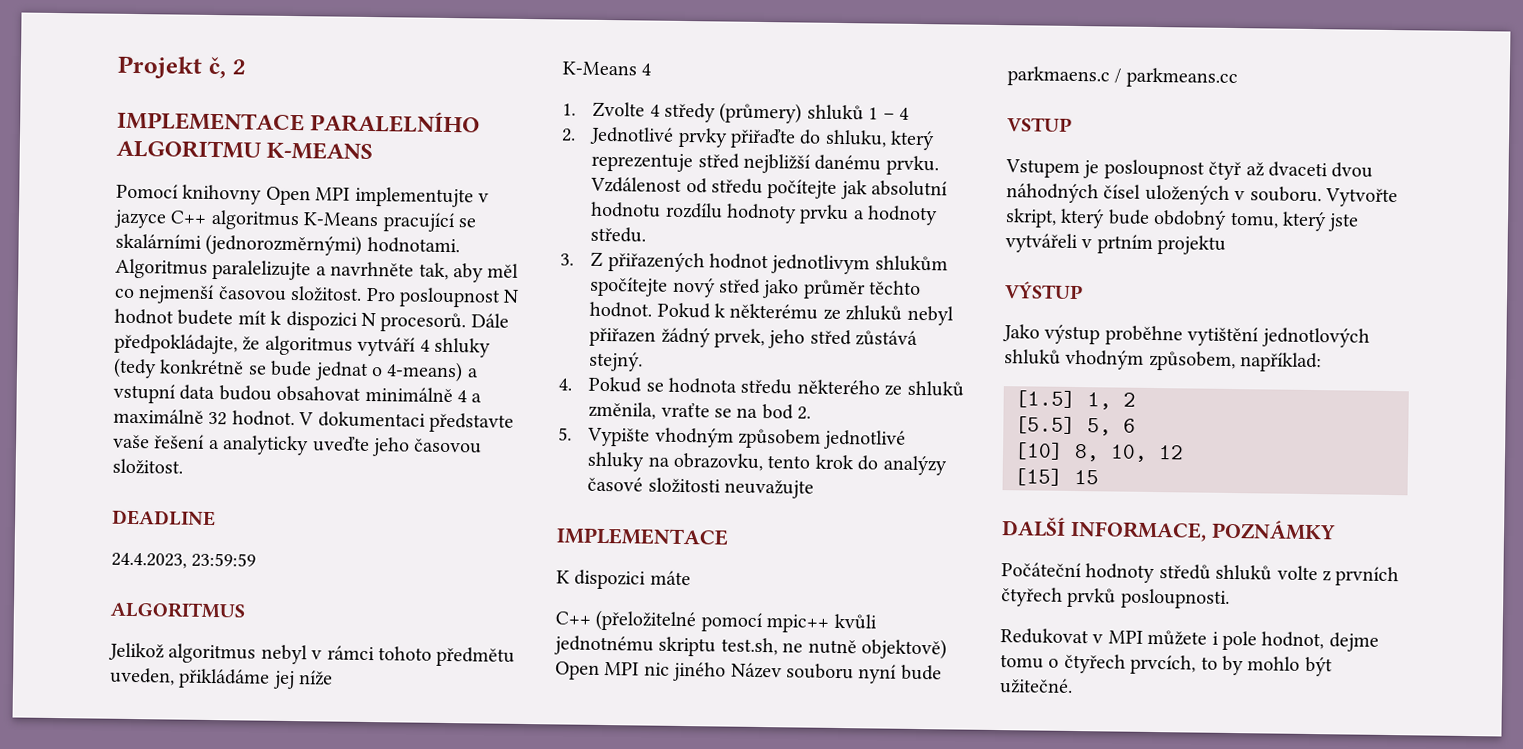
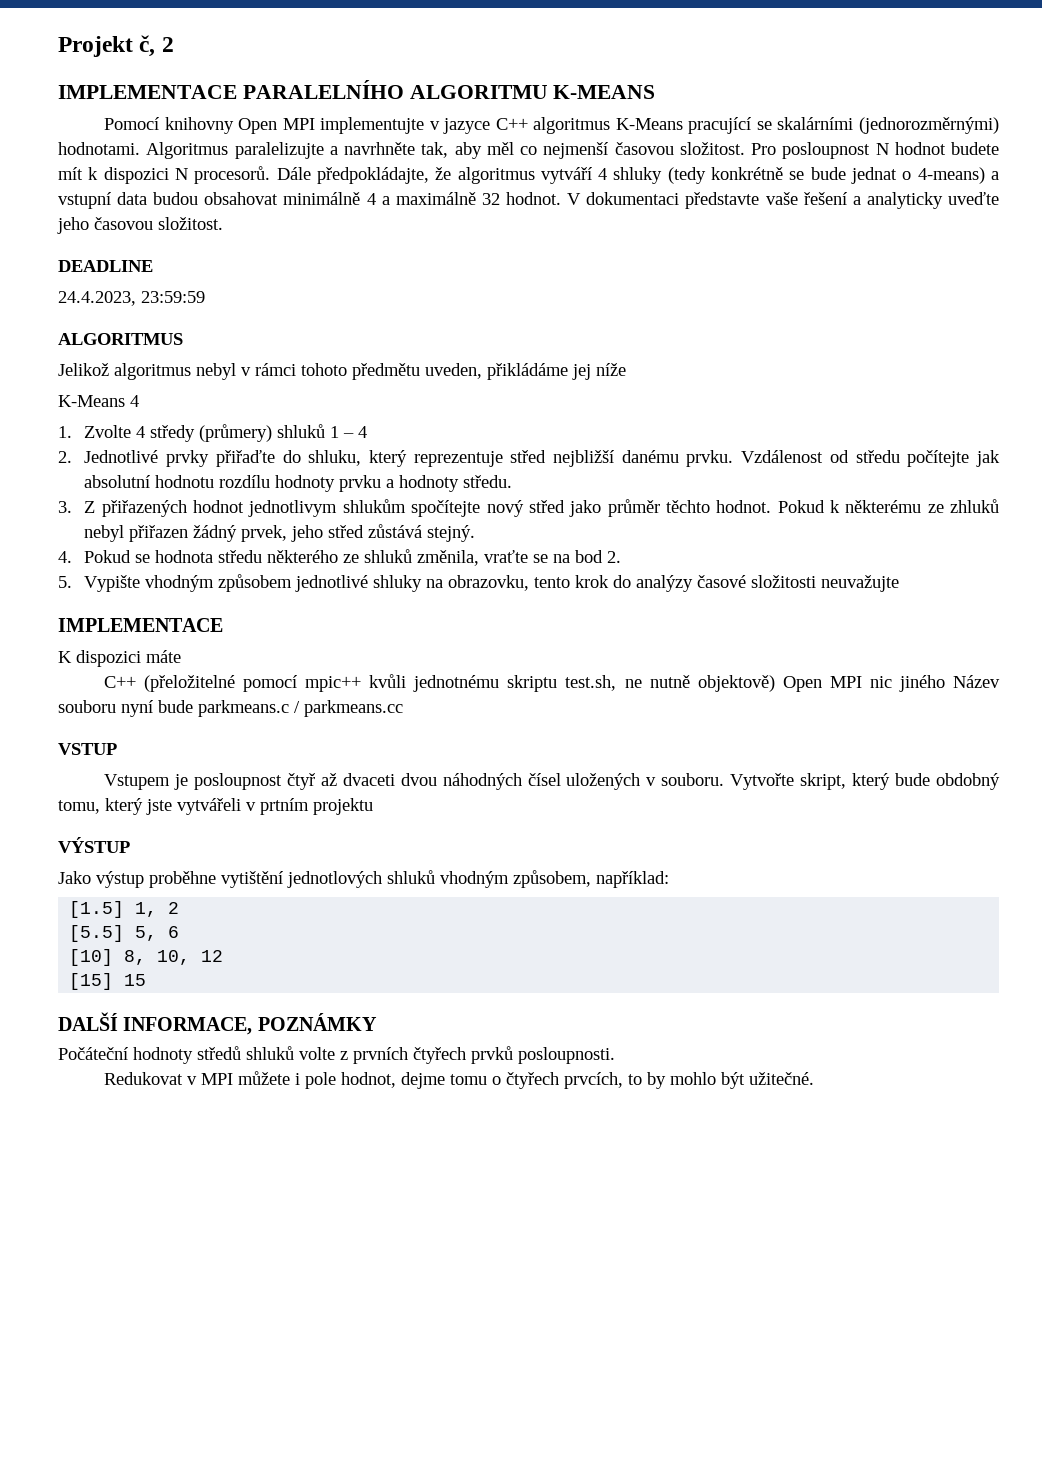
- C++ (přeložitelné pomocí mpic++ kvůli jednotnému skriptu test.sh, ne nutně objektově) Open MPI nic jiného Název souboru nyní bude parkmaens.c / parkmeans.cc
+ C++ (přeložitelné pomocí mpic++ kvůli jednotnému skriptu test.sh, ne nutně objektově) Open MPI nic jiného Název souboru nyní bude parkmeans.c / parkmeans.cc

